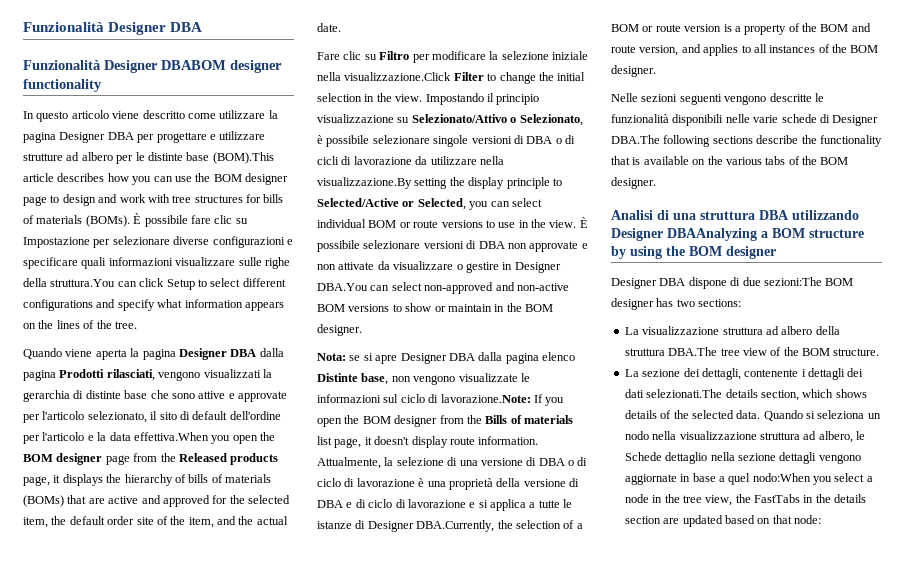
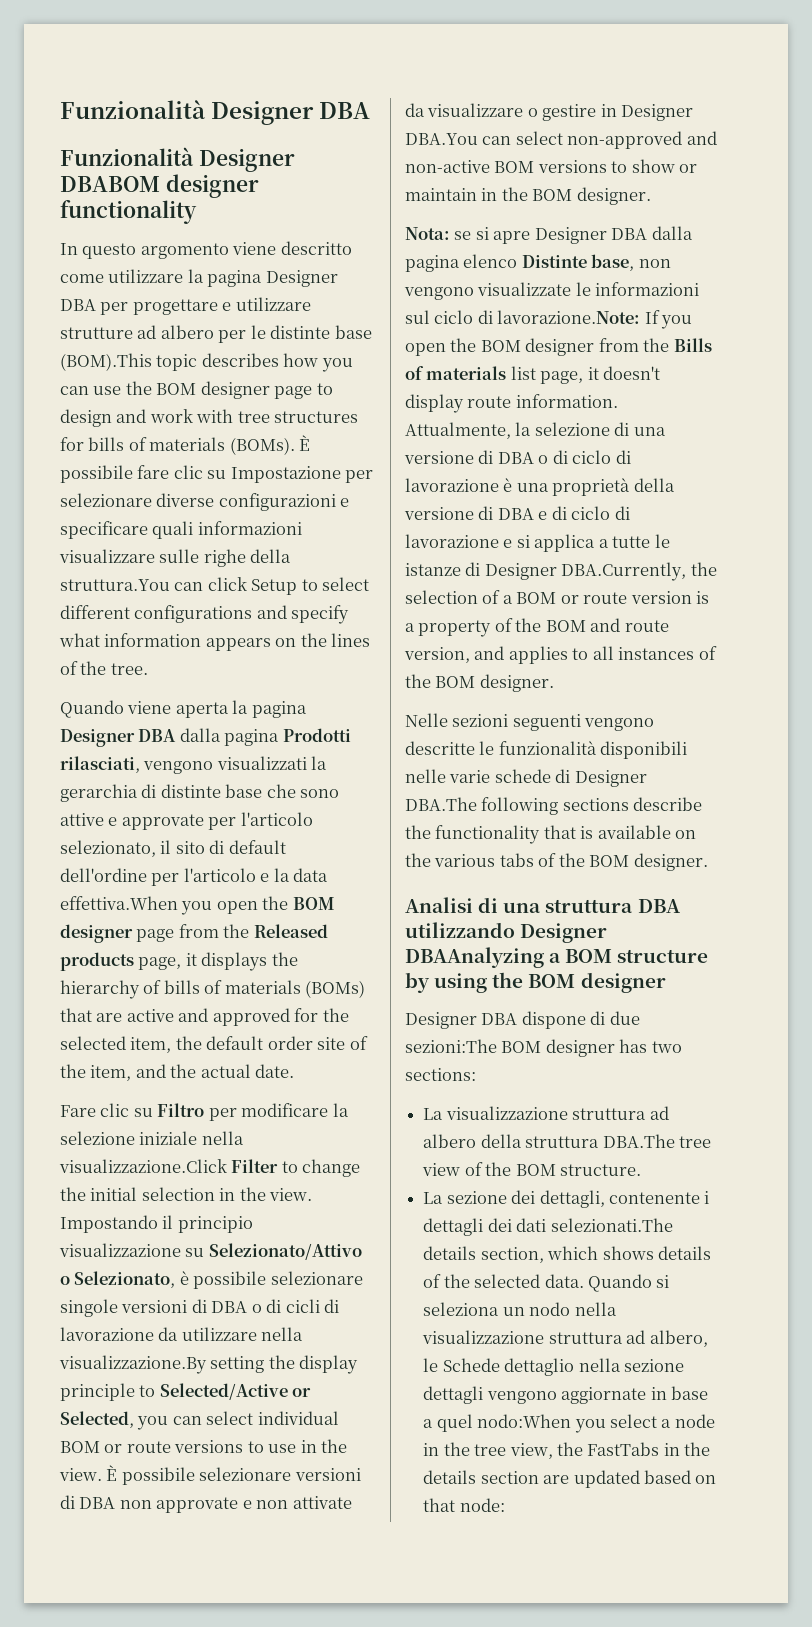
- In questo articolo viene descritto come utilizzare la pagina Designer DBA per progettare e utilizzare strutture ad albero per le distinte base (BOM).This article describes how you can use the BOM designer page to design and work with tree structures for bills of materials (BOMs).
+ In questo argomento viene descritto come utilizzare la pagina Designer DBA per progettare e utilizzare strutture ad albero per le distinte base (BOM).This topic describes how you can use the BOM designer page to design and work with tree structures for bills of materials (BOMs).

